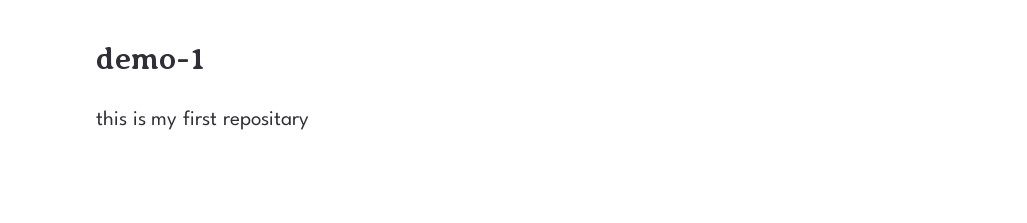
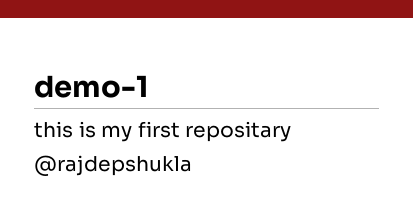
+ @rajdepshukla

